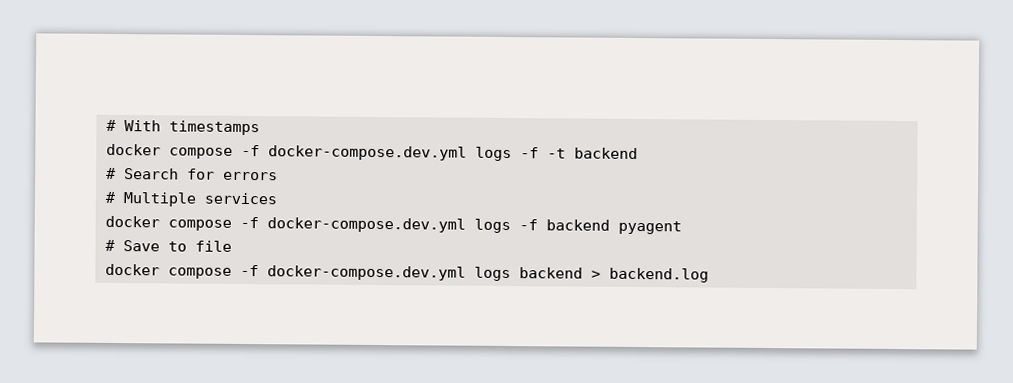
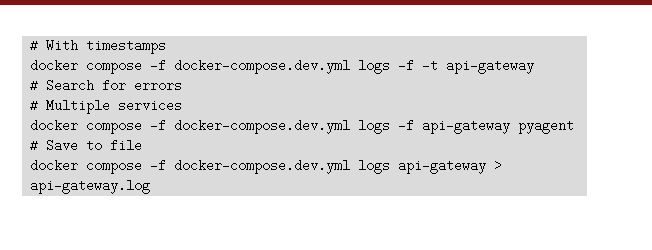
- docker compose -f docker-compose.dev.yml logs -f -t backend
+ docker compose -f docker-compose.dev.yml logs -f -t api-gateway
- docker compose -f docker-compose.dev.yml logs -f backend pyagent
+ docker compose -f docker-compose.dev.yml logs -f api-gateway pyagent
- docker compose -f docker-compose.dev.yml logs backend > backend.log
+ docker compose -f docker-compose.dev.yml logs api-gateway > api-gateway.log

